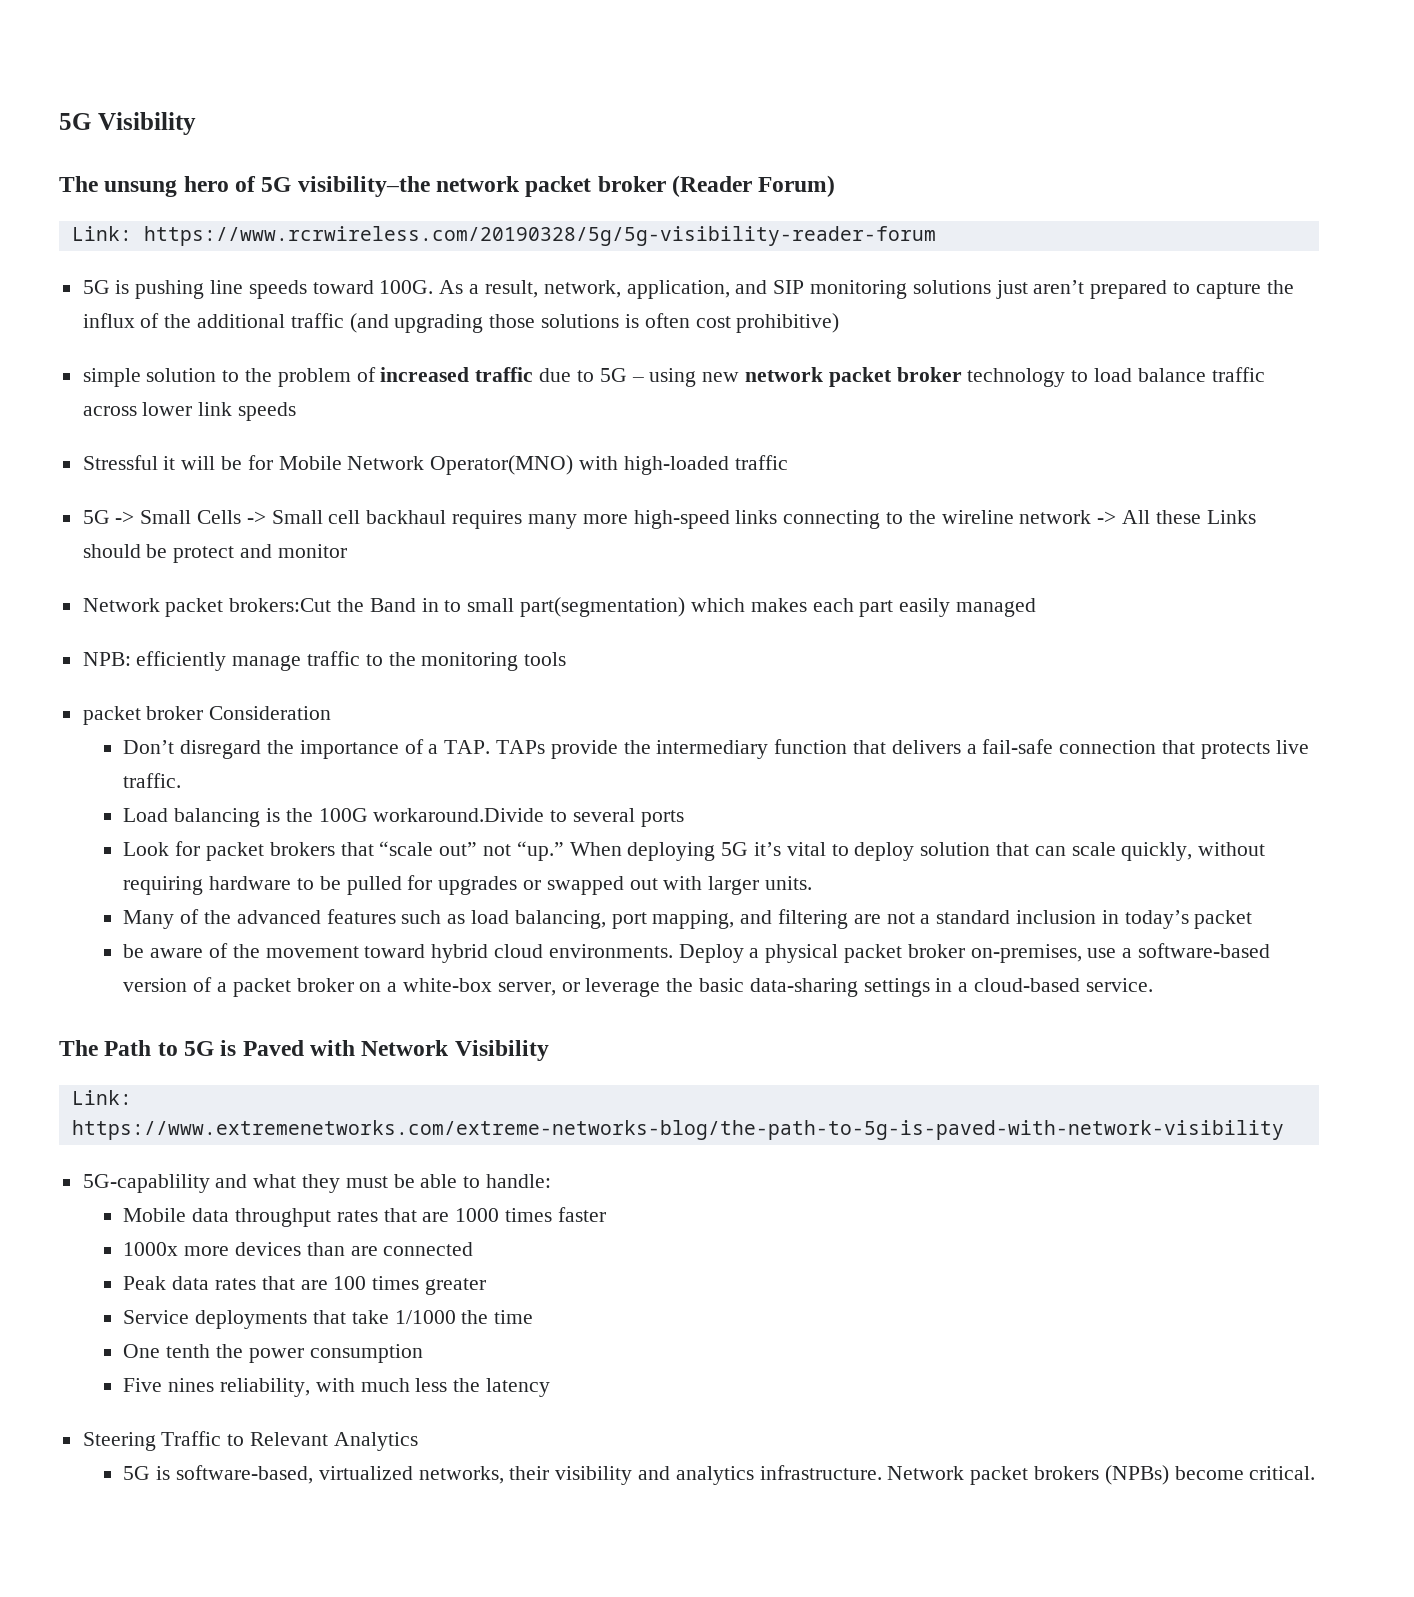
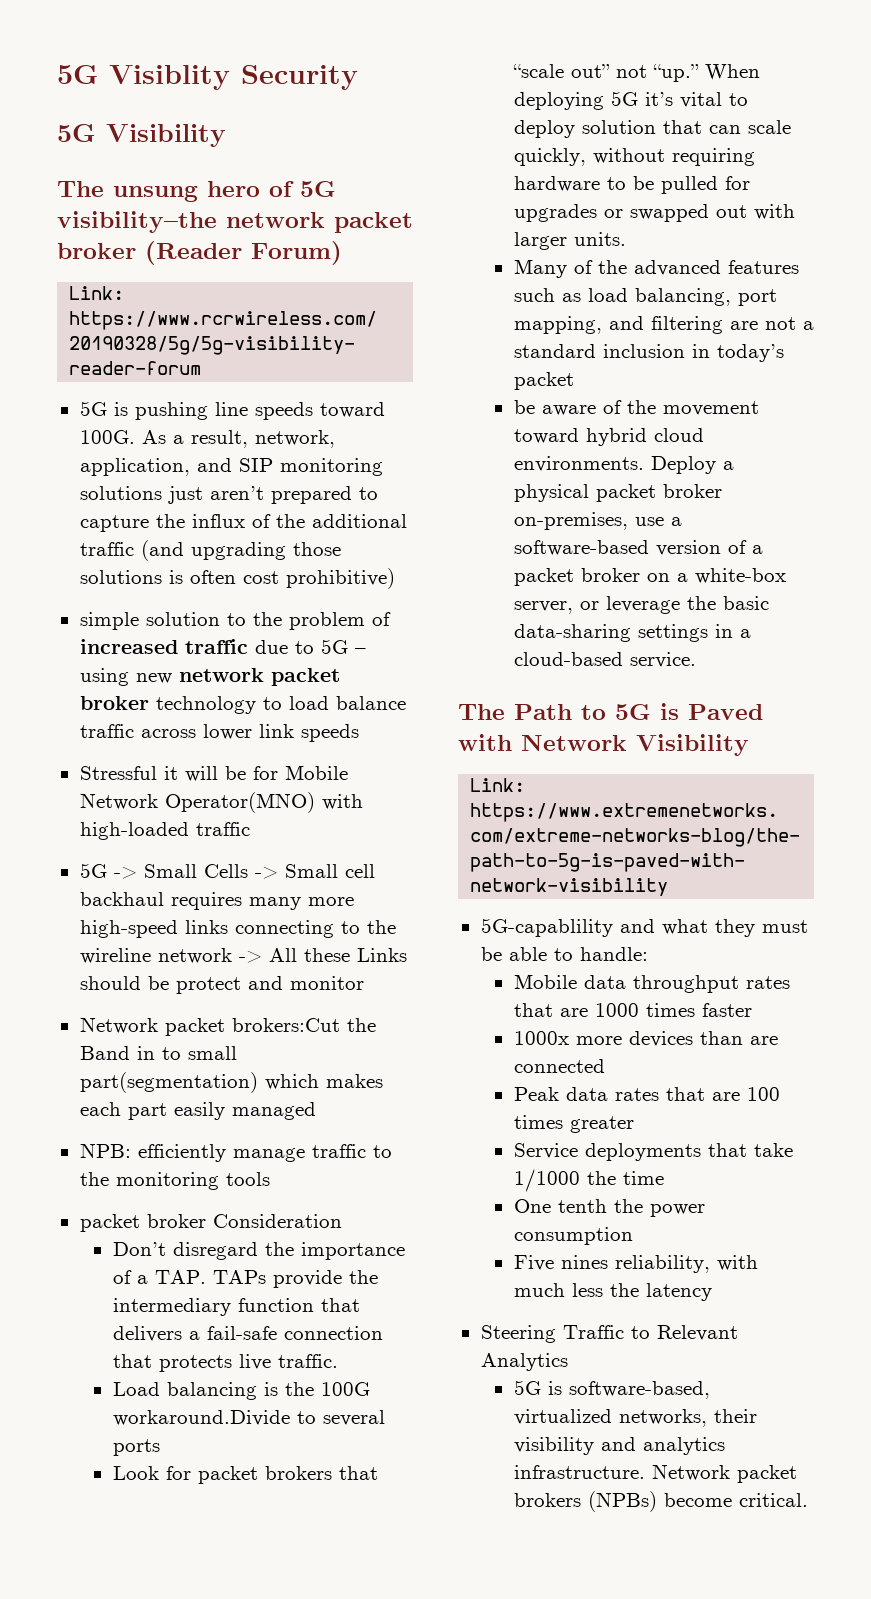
+ 5G Visiblity Security

